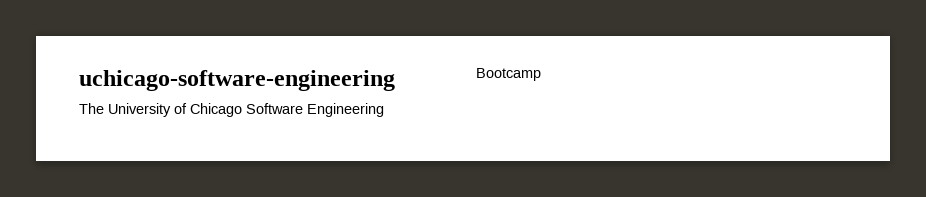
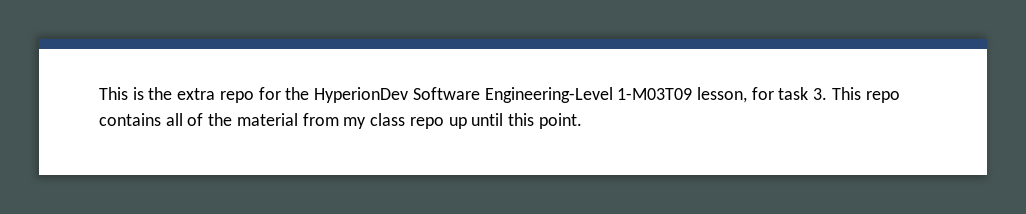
- uchicago-software-engineering
- The University of Chicago Software Engineering Bootcamp
+ This is the extra repo for the HyperionDev Software Engineering-Level 1-M03T09 lesson, for task 3. This repo contains all of the material from my class repo up until this point.

